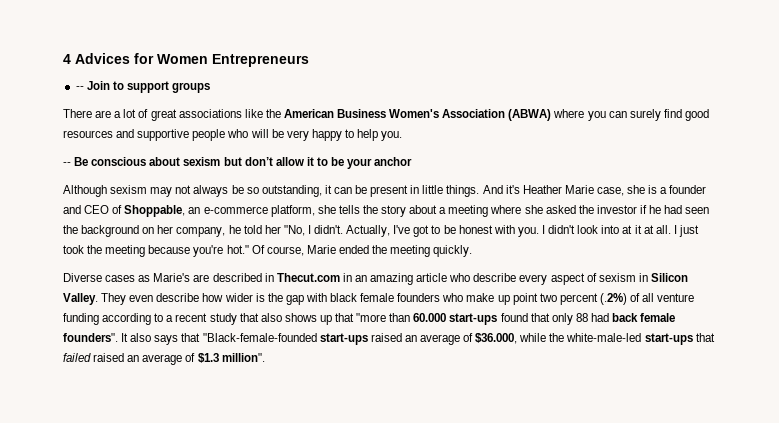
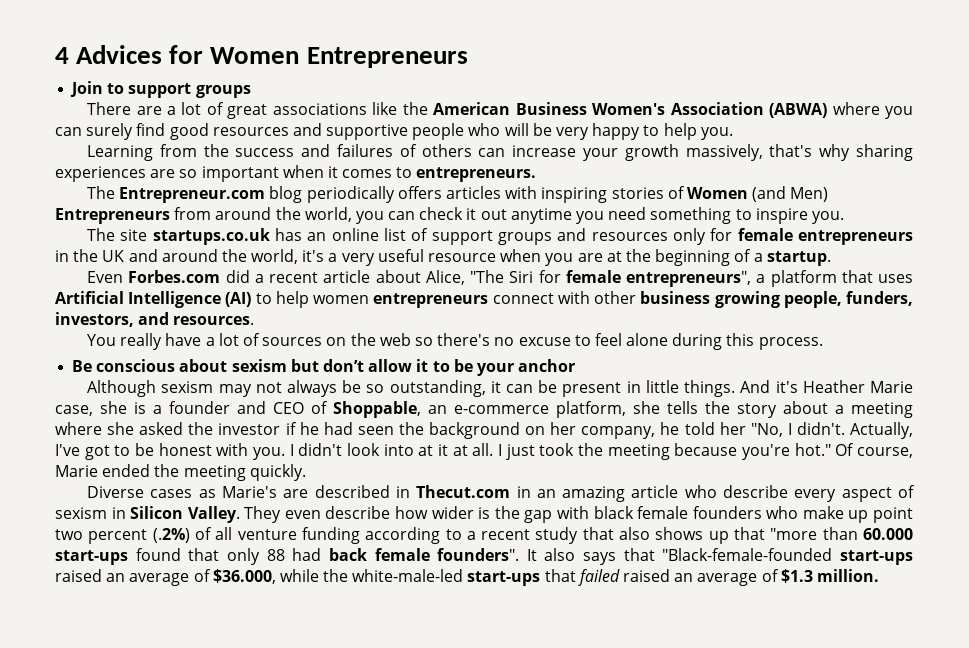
- -- Join to support groups
+ Join to support groups
- -- Be conscious about sexism but don’t allow it to be your anchor
+ Learning from the success and failures of others can increase your growth massively, that's why sharing experiences are so important when it comes to entrepreneurs.
+ The Entrepreneur.com blog periodically offers articles with inspiring stories of Women (and Men) Entrepreneurs from around the world, you can check it out anytime you need something to inspire you.
+ The site startups.co.uk has an online list of support groups and resources only for female entrepreneurs in the UK and around the world, it's a very useful resource when you are at the beginning of a startup.
+ Even Forbes.com did a recent article about Alice, "The Siri for female entrepreneurs", a platform that uses Artificial Intelligence (AI) to help women entrepreneurs connect with other business growing people, funders, investors, and resources.
+ You really have a lot of sources on the web so there's no excuse to feel alone during this process.
+ Be conscious about sexism but don’t allow it to be your anchor
- It also says that "Black-female-founded start-ups raised an average of $36.000, while the white-male-led start-ups that failed raised an average of $1.3 million".
+ It also says that "Black-female-founded start-ups raised an average of $36.000, while the white-male-led start-ups that failed raised an average of $1.3 million.

